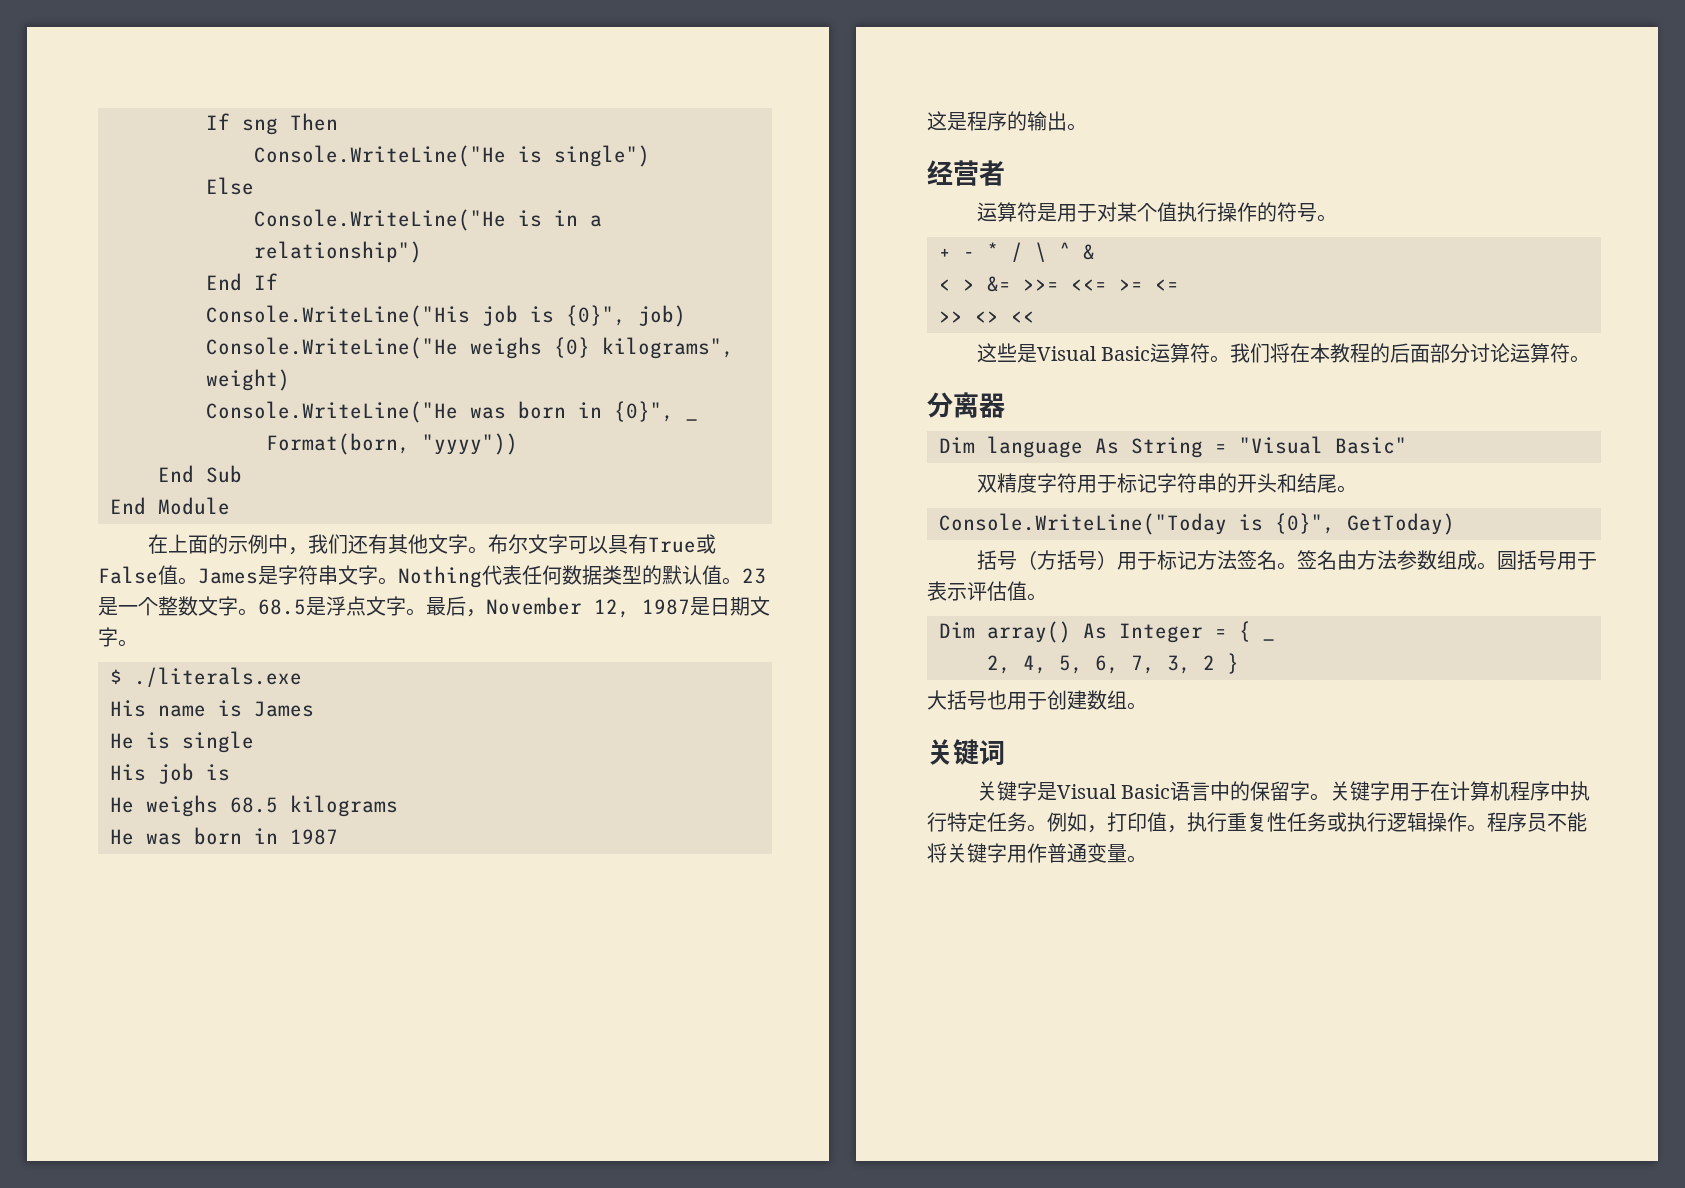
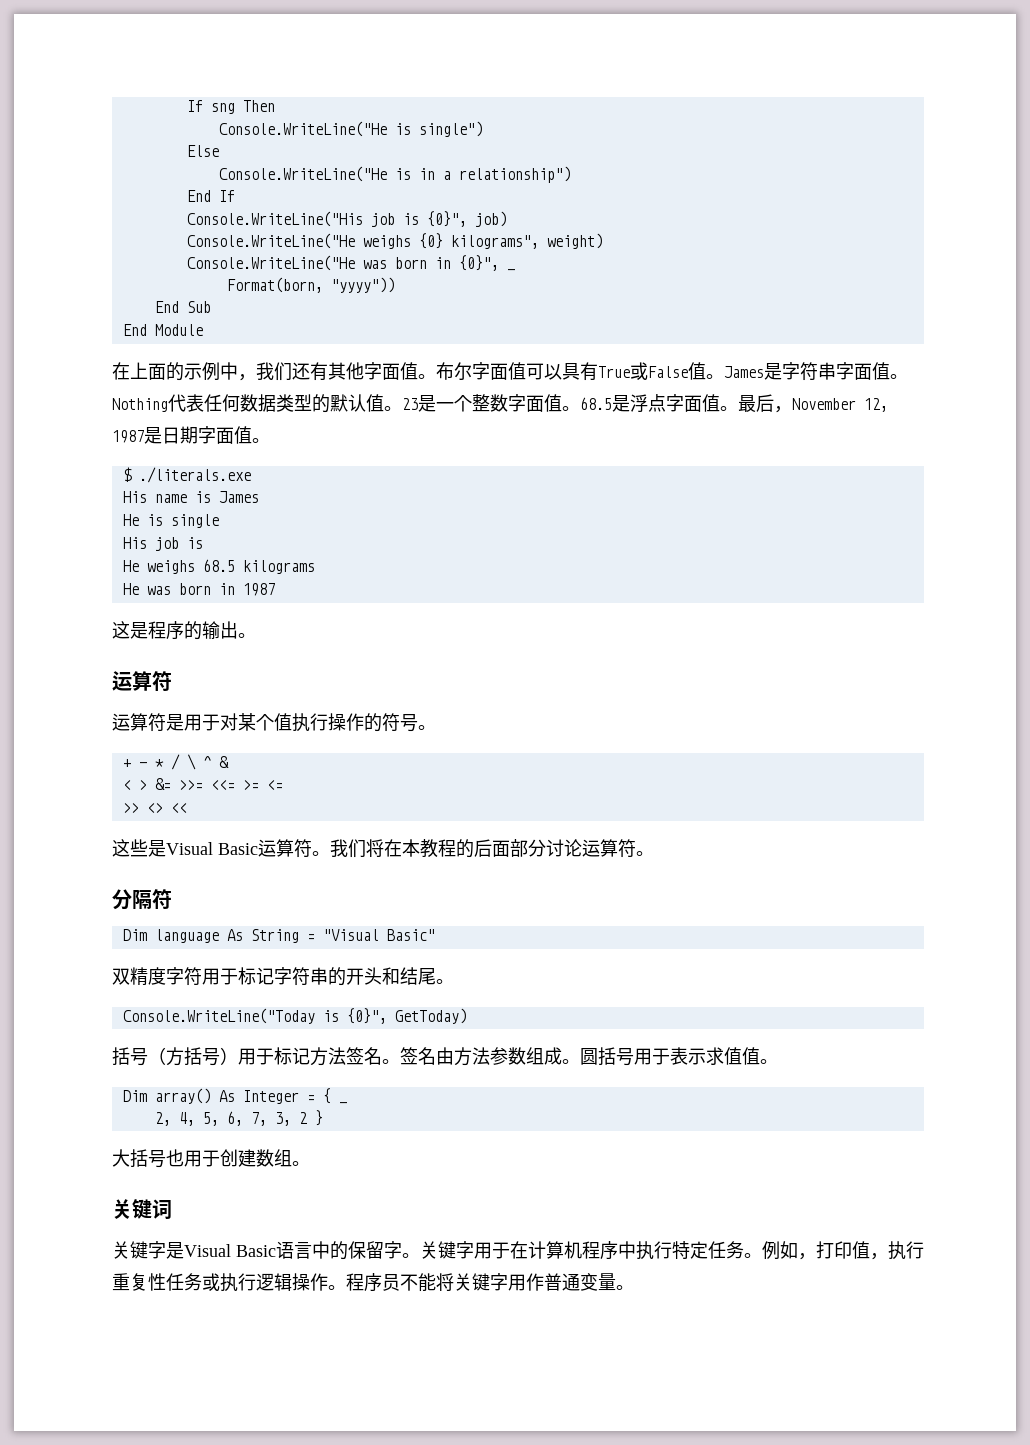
- 在上面的示例中，我们还有其他文字。布尔文字可以具有True或False值。
+ 在上面的示例中，我们还有其他字面值。布尔字面值可以具有True或False值。
- James是字符串文字。
+ James是字符串字面值。
- 23是一个整数文字。
+ 23是一个整数字面值。
- 68.5是浮点文字。
+ 68.5是浮点字面值。
- 最后，November 12, 1987是日期文字。
+ 最后，November 12, 1987是日期字面值。
  这是程序的输出。
- 经营者
+ 运算符
- 分离器
+ 分隔符
- 圆括号用于表示评估值。
+ 圆括号用于表示求值值。

